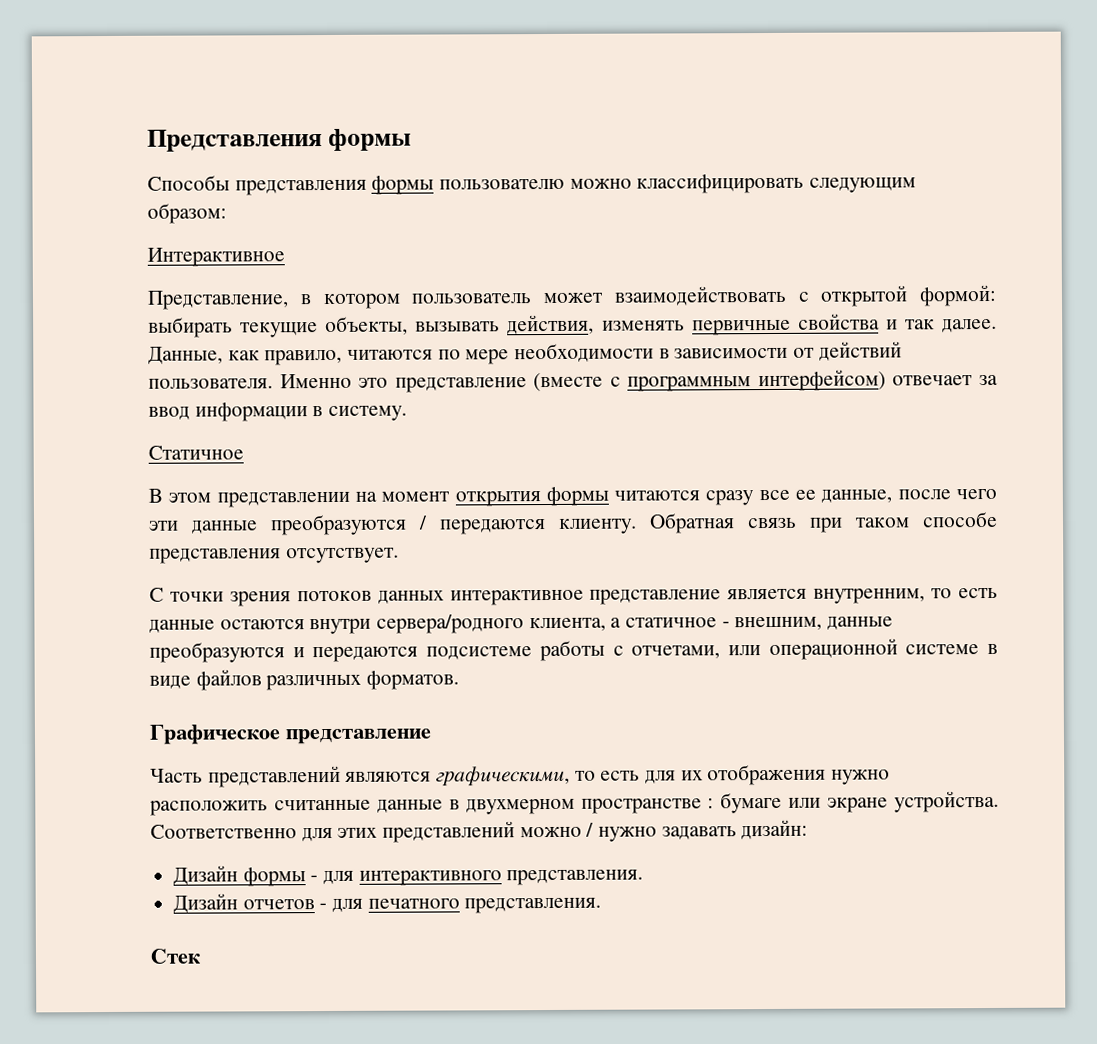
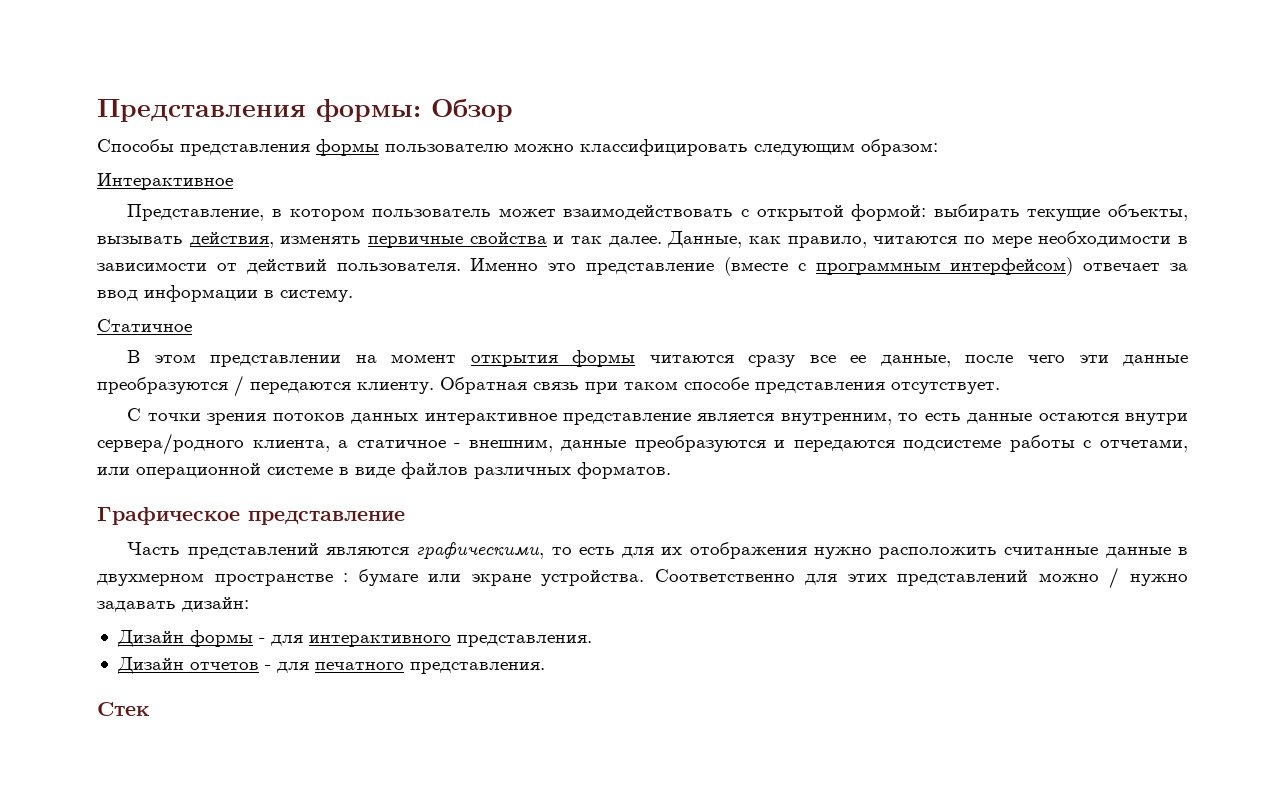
- Представления формы
+ Представления формы: Обзор

